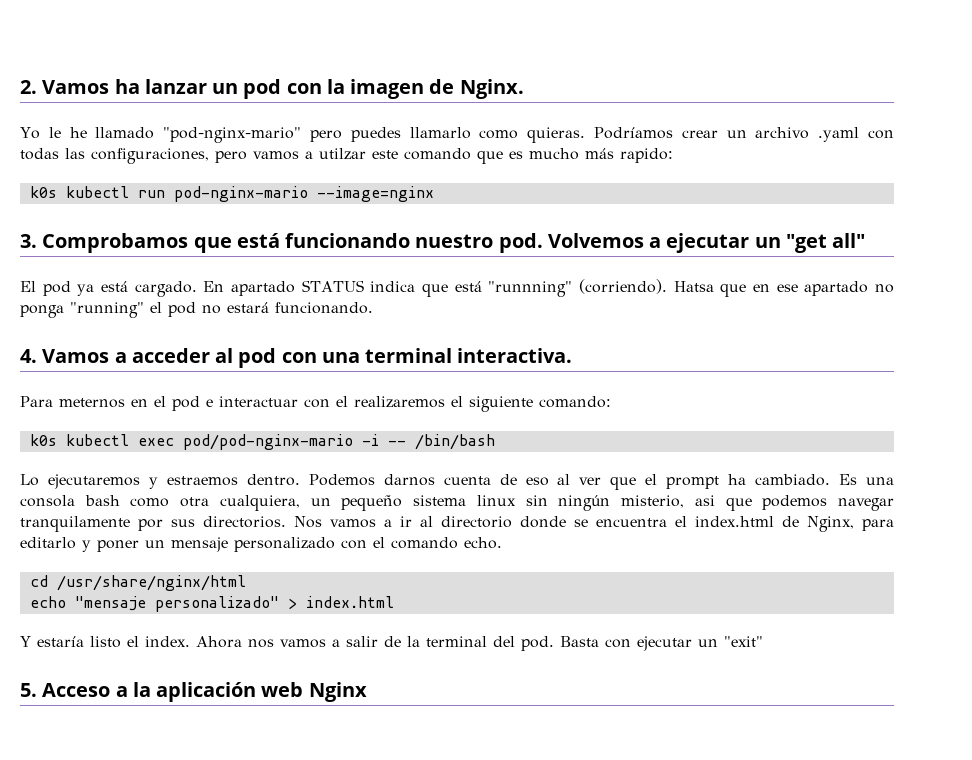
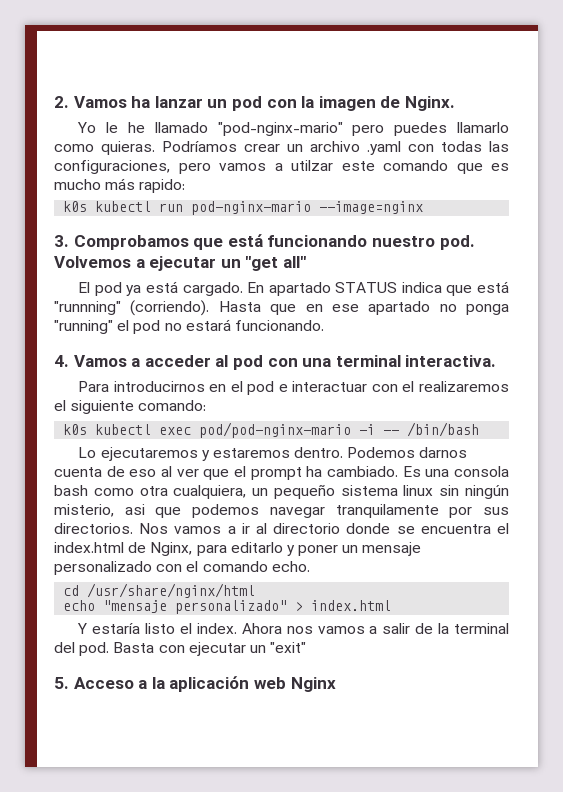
- Hatsa que en ese apartado no ponga "running" el pod no estará funcionando.
+ Hasta que en ese apartado no ponga "running" el pod no estará funcionando.
- Para meternos en el pod e interactuar con el realizaremos el siguiente comando:
+ Para introducirnos en el pod e interactuar con el realizaremos el siguiente comando:
- Lo ejecutaremos y estraemos dentro.
+ Lo ejecutaremos y estaremos dentro.

